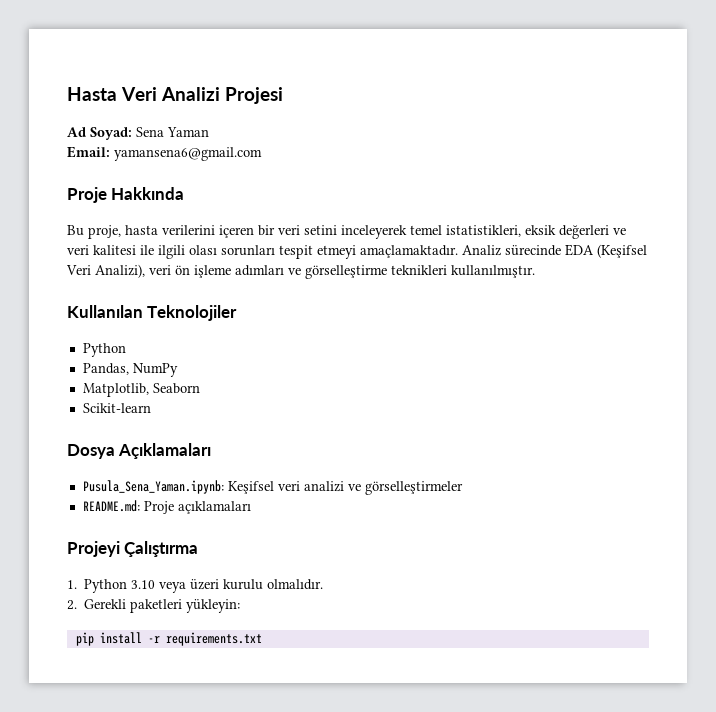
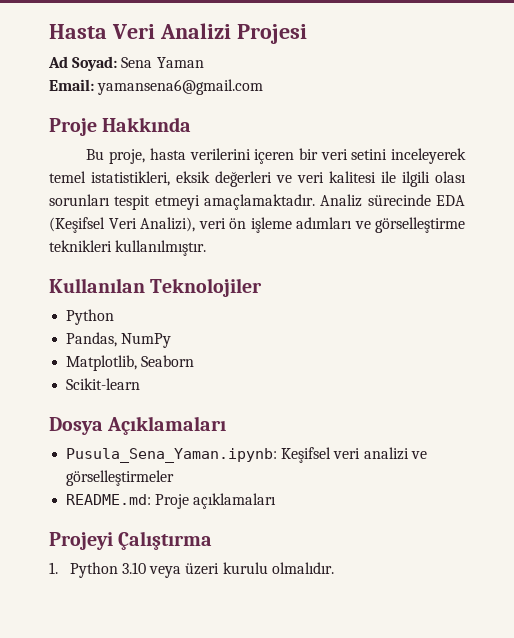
- 2. Gerekli paketleri yükleyin:
- pip install -r requirements.txt

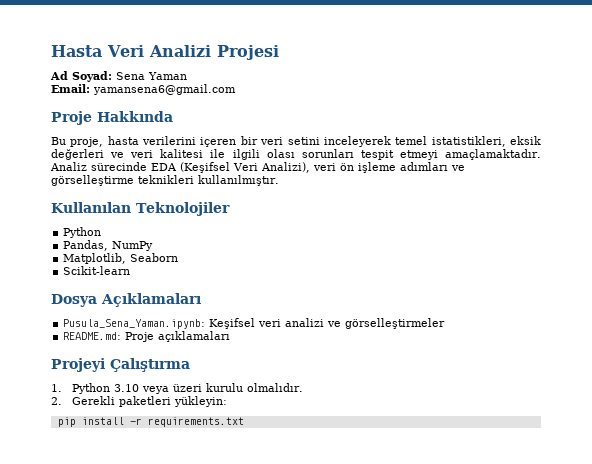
+ 2. Gerekli paketleri yükleyin:
+ pip install -r requirements.txt

